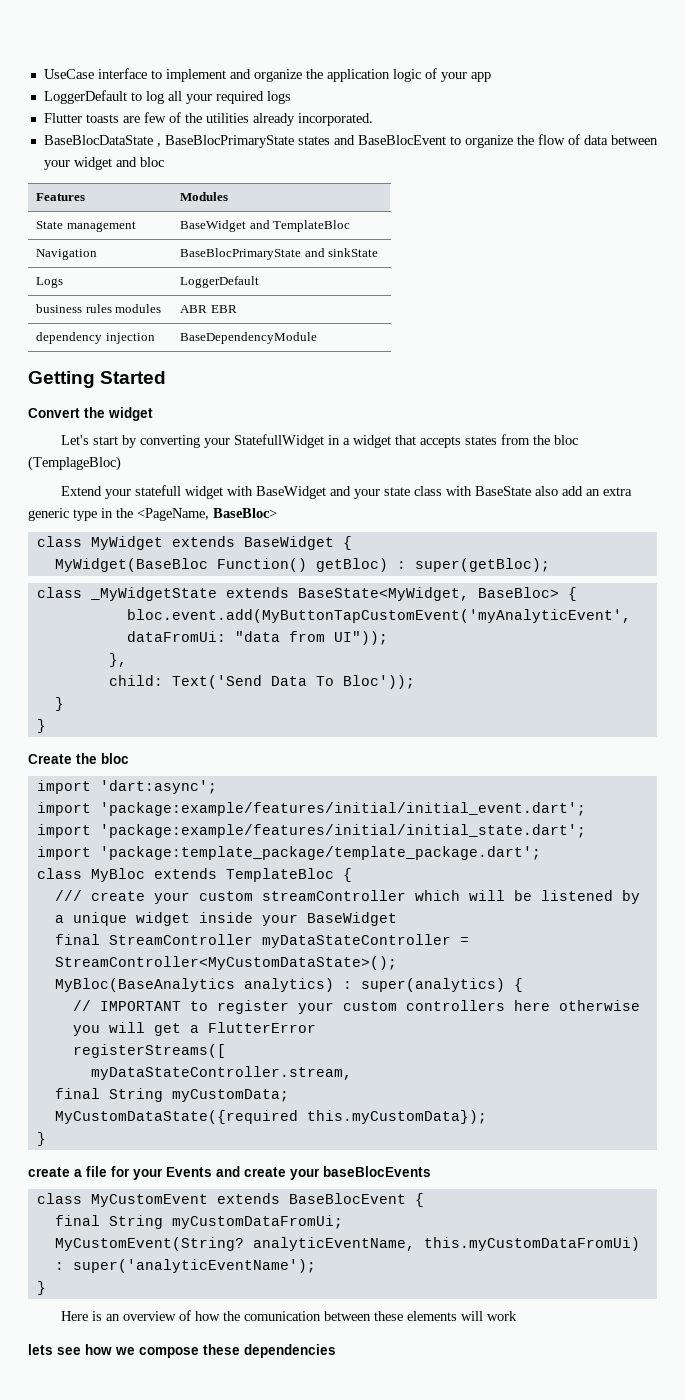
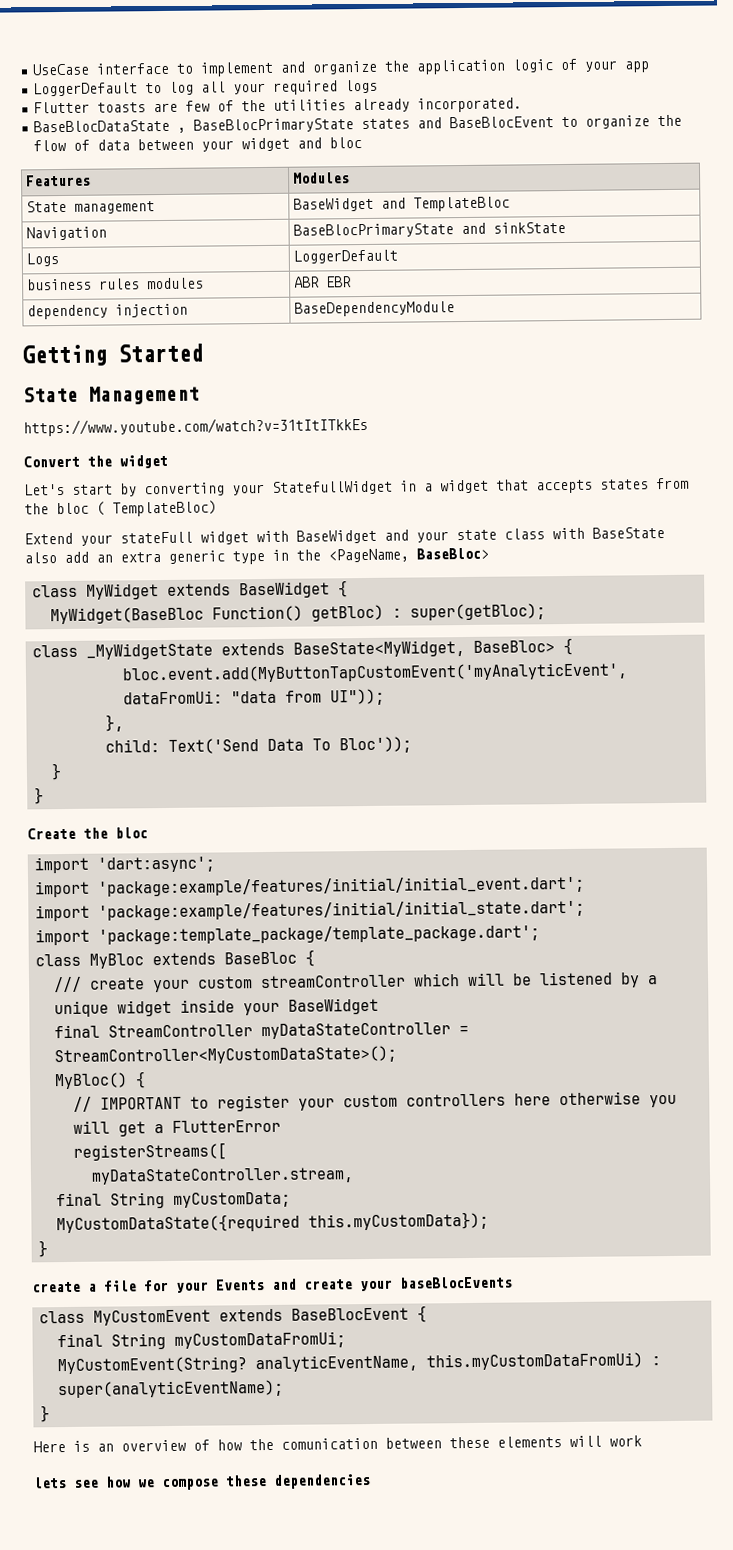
+ State Management
+ https://www.youtube.com/watch?v=31tItITkkEs
- Let's start by converting your StatefullWidget in a widget that accepts states from the bloc (TemplageBloc)
+ Let's start by converting your StatefullWidget in a widget that accepts states from the bloc ( TemplateBloc)
- Extend your statefull widget with BaseWidget and your state class with BaseState also add an extra generic type in the <PageName, BaseBloc>
+ Extend your stateFull widget with BaseWidget and your state class with BaseState also add an extra generic type in the <PageName, BaseBloc>
- class MyBloc extends TemplateBloc {
+ class MyBloc extends BaseBloc {
- MyBloc(BaseAnalytics analytics) : super(analytics) {
+ MyBloc() {
- MyCustomEvent(String? analyticEventName, this.myCustomDataFromUi) : super('analyticEventName');
+ MyCustomEvent(String? analyticEventName, this.myCustomDataFromUi) : super(analyticEventName);

